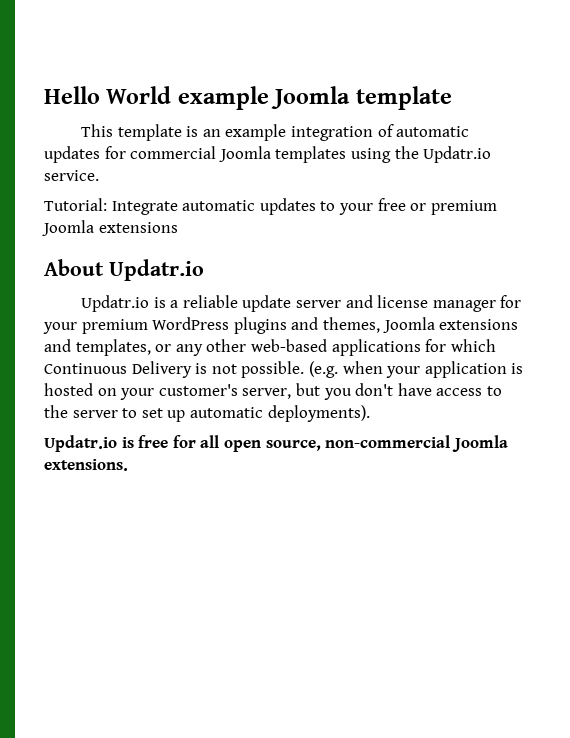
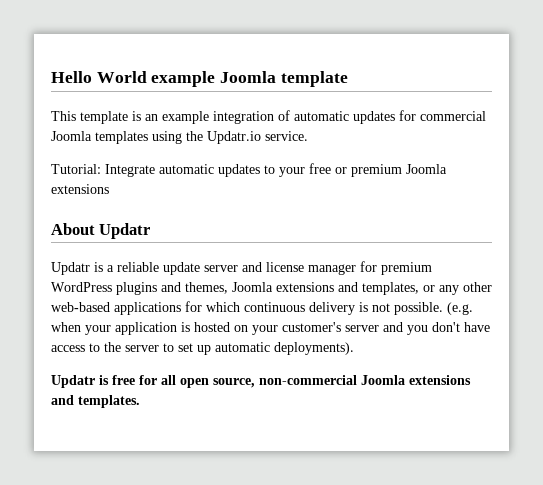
- About Updatr.io
- Updatr.io is a reliable update server and license manager for your premium WordPress plugins and themes, Joomla extensions and templates, or any other web-based applications for which Continuous Delivery is not possible.
+ About Updatr
+ Updatr is a reliable update server and license manager for premium WordPress plugins and themes, Joomla extensions and templates, or any other web-based applications for which continuous delivery is not possible.
- (e.g. when your application is hosted on your customer's server, but you don't have access to the server to set up automatic deployments).
+ (e.g. when your application is hosted on your customer's server and you don't have access to the server to set up automatic deployments).
- Updatr.io is free for all open source, non-commercial Joomla extensions.
+ Updatr is free for all open source, non-commercial Joomla extensions and templates.

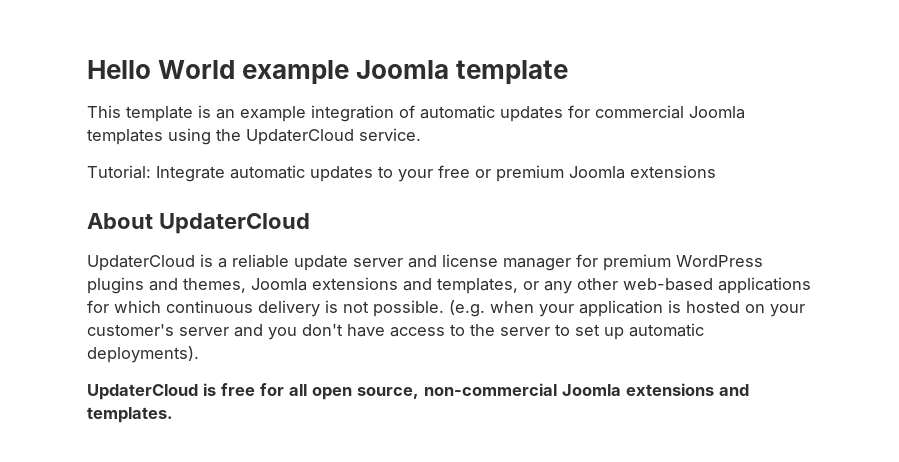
- This template is an example integration of automatic updates for commercial Joomla templates using the Updatr.io service.
+ This template is an example integration of automatic updates for commercial Joomla templates using the UpdaterCloud service.
- About Updatr
- Updatr is a reliable update server and license manager for premium WordPress plugins and themes, Joomla extensions and templates, or any other web-based applications for which continuous delivery is not possible.
+ About UpdaterCloud
+ UpdaterCloud is a reliable update server and license manager for premium WordPress plugins and themes, Joomla extensions and templates, or any other web-based applications for which continuous delivery is not possible.
- Updatr is free for all open source, non-commercial Joomla extensions and templates.
+ UpdaterCloud is free for all open source, non-commercial Joomla extensions and templates.

